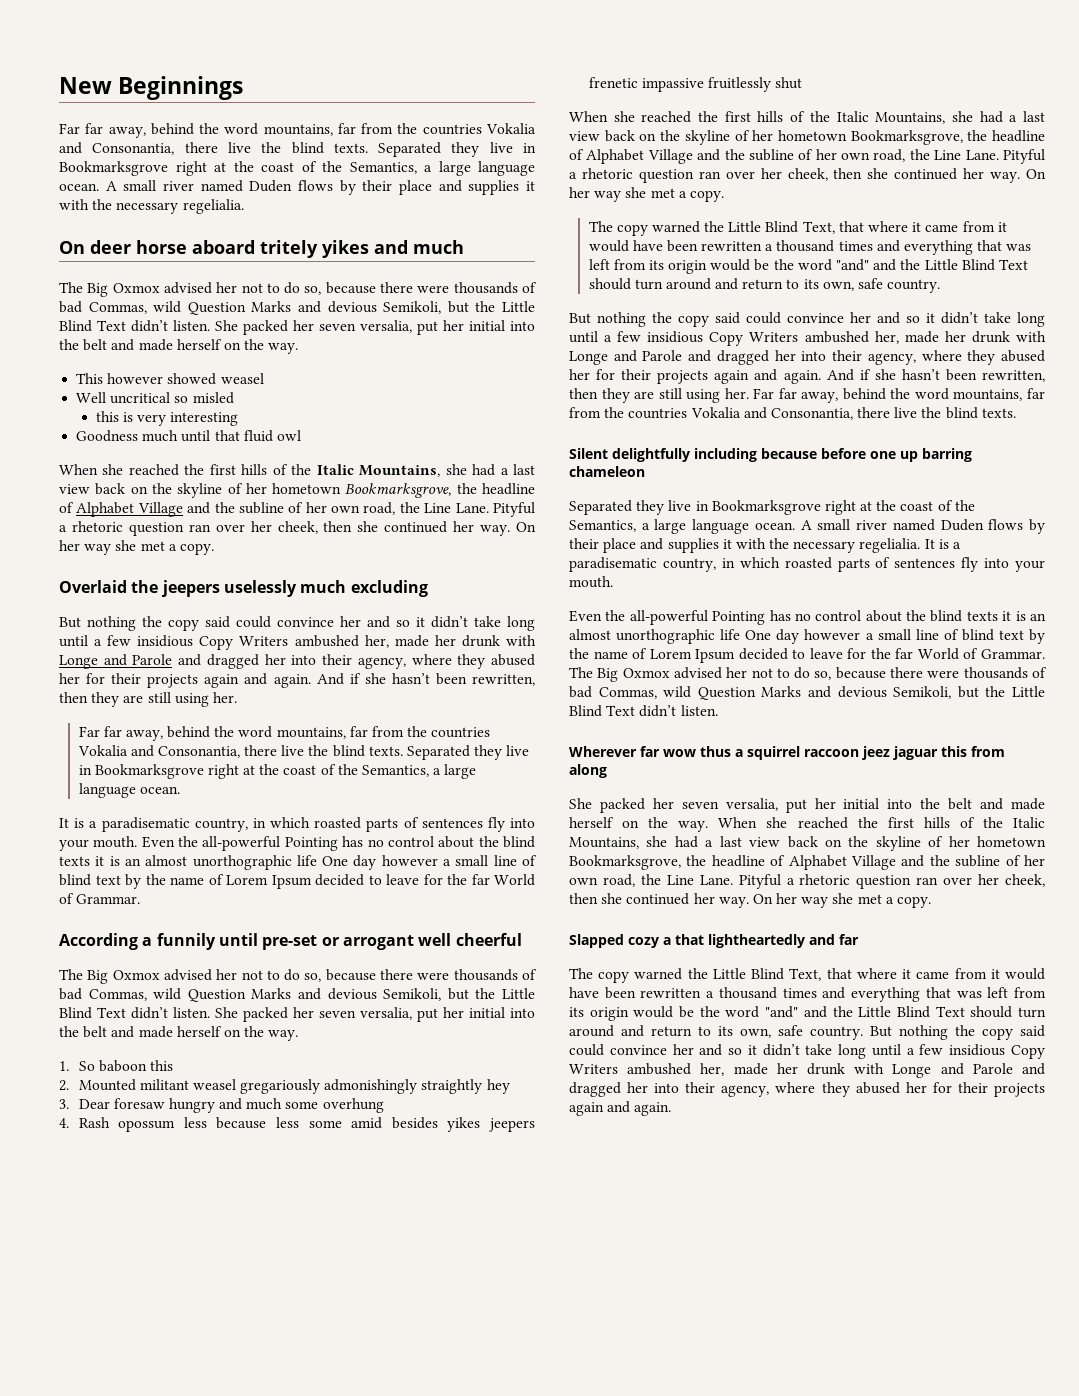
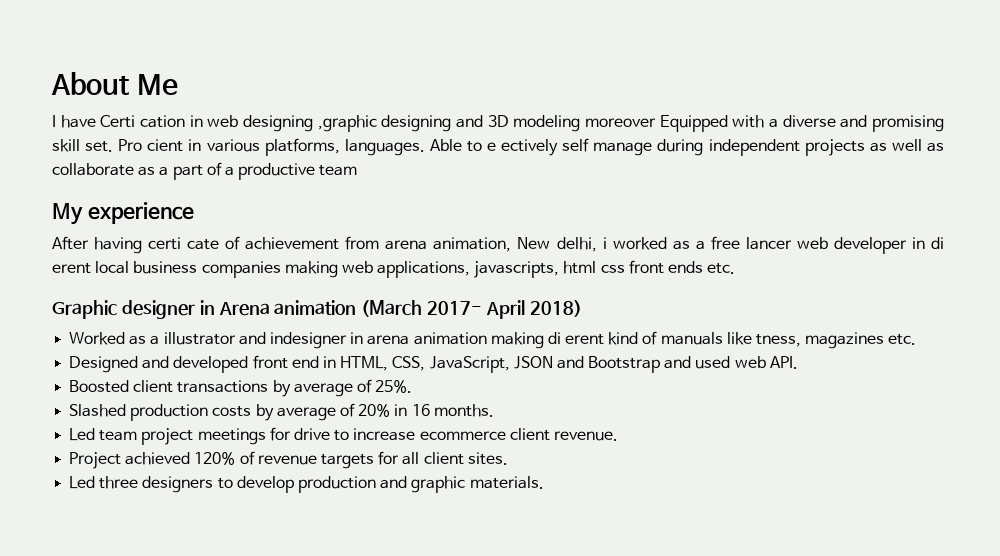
- New Beginnings
- Far far away, behind the word mountains, far from the countries Vokalia and Consonantia, there live the blind texts. Separated they live in Bookmarksgrove right at the coast of the Semantics, a large language ocean. A small river named Duden flows by their place and supplies it with the necessary regelialia.
- On deer horse aboard tritely yikes and much
- The Big Oxmox advised her not to do so, because there were thousands of bad Commas, wild Question Marks and devious Semikoli, but the Little Blind Text didn’t listen. She packed her seven versalia, put her initial into the belt and made herself on the way.
- This however showed weasel
- Well uncritical so misled
- this is very interesting
- Goodness much until that fluid owl
- When she reached the first hills of the Italic Mountains, she had a last view back on the skyline of her hometown Bookmarksgrove, the headline of Alphabet Village and the subline of her own road, the Line Lane. Pityful a rhetoric question ran over her cheek, then she continued her way. On her way she met a copy.
- Overlaid the jeepers uselessly much excluding
- But nothing the copy said could convince her and so it didn’t take long until a few insidious Copy Writers ambushed her, made her drunk with Longe and Parole and dragged her into their agency, where they abused her for their projects again and again. And if she hasn’t been rewritten, then they are still using her.
- Far far away, behind the word mountains, far from the countries Vokalia and Consonantia, there live the blind texts. Separated they live in Bookmarksgrove right at the coast of the Semantics, a large language ocean.
- It is a paradisematic country, in which roasted parts of sentences fly into your mouth. Even the all-powerful Pointing has no control about the blind texts it is an almost unorthographic life One day however a small line of blind text by the name of Lorem Ipsum decided to leave for the far World of Grammar.
- According a funnily until pre-set or arrogant well cheerful
- The Big Oxmox advised her not to do so, because there were thousands of bad Commas, wild Question Marks and devious Semikoli, but the Little Blind Text didn’t listen. She packed her seven versalia, put her initial into the belt and made herself on the way.
- 1. So baboon this
- 2. Mounted militant weasel gregariously admonishingly straightly hey
- 3. Dear foresaw hungry and much some overhung
- 4. Rash opossum less because less some amid besides yikes jeepers frenetic impassive fruitlessly shut
- When she reached the first hills of the Italic Mountains, she had a last view back on the skyline of her hometown Bookmarksgrove, the headline of Alphabet Village and the subline of her own road, the Line Lane. Pityful a rhetoric question ran over her cheek, then she continued her way. On her way she met a copy.
- The copy warned the Little Blind Text, that where it came from it would have been rewritten a thousand times and everything that was left from its origin would be the word "and" and the Little Blind Text should turn around and return to its own, safe country.
- But nothing the copy said could convince her and so it didn’t take long until a few insidious Copy Writers ambushed her, made her drunk with Longe and Parole and dragged her into their agency, where they abused her for their projects again and again. And if she hasn’t been rewritten, then they are still using her. Far far away, behind the word mountains, far from the countries Vokalia and Consonantia, there live the blind texts.
- Silent delightfully including because before one up barring chameleon
- Separated they live in Bookmarksgrove right at the coast of the Semantics, a large language ocean. A small river named Duden flows by their place and supplies it with the necessary regelialia. It is a paradisematic country, in which roasted parts of sentences fly into your mouth.
- Even the all-powerful Pointing has no control about the blind texts it is an almost unorthographic life One day however a small line of blind text by the name of Lorem Ipsum decided to leave for the far World of Grammar. The Big Oxmox advised her not to do so, because there were thousands of bad Commas, wild Question Marks and devious Semikoli, but the Little Blind Text didn’t listen.
- Wherever far wow thus a squirrel raccoon jeez jaguar this from along
- She packed her seven versalia, put her initial into the belt and made herself on the way. When she reached the first hills of the Italic Mountains, she had a last view back on the skyline of her hometown Bookmarksgrove, the headline of Alphabet Village and the subline of her own road, the Line Lane. Pityful a rhetoric question ran over her cheek, then she continued her way. On her way she met a copy.
- Slapped cozy a that lightheartedly and far
- The copy warned the Little Blind Text, that where it came from it would have been rewritten a thousand times and everything that was left from its origin would be the word "and" and the Little Blind Text should turn around and return to its own, safe country. But nothing the copy said could convince her and so it didn’t take long until a few insidious Copy Writers ambushed her, made her drunk with Longe and Parole and dragged her into their agency, where they abused her for their projects again and again.
+ About Me
+ I have Certi cation in web designing ,graphic designing and 3D modeling moreover Equipped with a diverse and promising skill set. Pro cient in various platforms, languages. Able to e ectively self manage during independent projects as well as collaborate as a part of a productive team
+ My experience
+ After having certi cate of achievement from arena animation, New delhi, i worked as a free lancer web developer in di erent local business companies making web applications, javascripts, html css front ends etc.
+ Graphic designer in Arena animation (March 2017- April 2018)
+ Worked as a illustrator and indesigner in arena animation making di erent kind of manuals like tness, magazines etc.
+ Designed and developed front end in HTML, CSS, JavaScript, JSON and Bootstrap and used web API.
+ Boosted client transactions by average of 25%.
+ Slashed production costs by average of 20% in 16 months.
+ Led team project meetings for drive to increase ecommerce client revenue.
+ Project achieved 120% of revenue targets for all client sites.
+ Led three designers to develop production and graphic materials.

